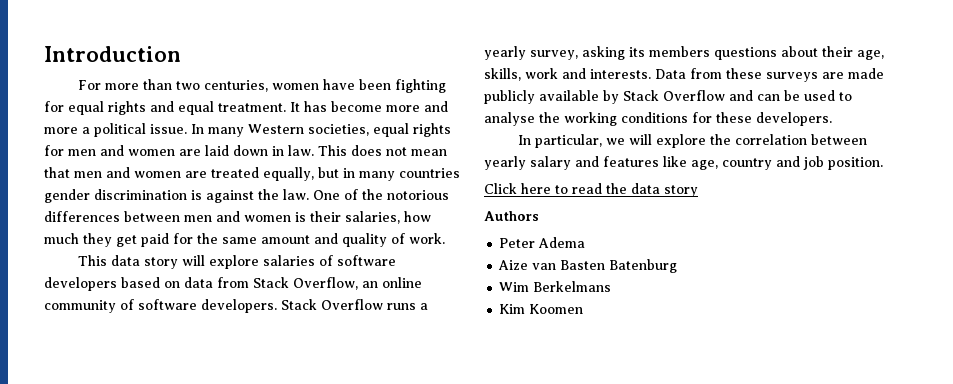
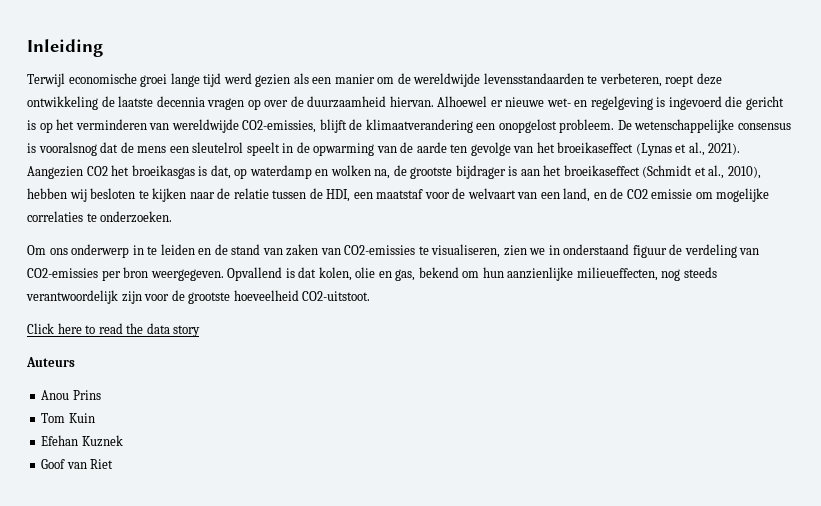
- Introduction
- For more than two centuries, women have been fighting for equal rights and equal treatment. It has become more and more a political issue. In many Western societies, equal rights for men and women are laid down in law. This does not mean that men and women are treated equally, but in many countries gender discrimination is against the law. One of the notorious differences between men and women is their salaries, how much they get paid for the same amount and quality of work.
- This data story will explore salaries of software developers based on data from Stack Overflow, an online community of software developers. Stack Overflow runs a yearly survey, asking its members questions about their age, skills, work and interests. Data from these surveys are made publicly available by Stack Overflow and can be used to analyse the working conditions for these developers.
- In particular, we will explore the correlation between yearly salary and features like age, country and job position.
+ Inleiding
+ Terwijl economische groei lange tijd werd gezien als een manier om de wereldwijde levensstandaarden te verbeteren, roept deze ontwikkeling de laatste decennia vragen op over de duurzaamheid hiervan. Alhoewel er nieuwe wet- en regelgeving is ingevoerd die gericht is op het verminderen van wereldwijde CO2-emissies, blijft de klimaatverandering een onopgelost probleem. De wetenschappelijke consensus is vooralsnog dat de mens een sleutelrol speelt in de opwarming van de aarde ten gevolge van het broeikaseffect (Lynas et al., 2021). Aangezien CO2 het broeikasgas is dat, op waterdamp en wolken na, de grootste bijdrager is aan het broeikaseffect (Schmidt et al., 2010), hebben wij besloten te kijken naar de relatie tussen de HDI, een maatstaf voor de welvaart van een land, en de CO2 emissie om mogelijke correlaties te onderzoeken.
+ Om ons onderwerp in te leiden en de stand van zaken van CO2-emissies te visualiseren, zien we in onderstaand figuur de verdeling van CO2-emissies per bron weergegeven. Opvallend is dat kolen, olie en gas, bekend om hun aanzienlijke milieueffecten, nog steeds verantwoordelijk zijn voor de grootste hoeveelheid CO2-uitstoot.
- Authors
- Peter Adema
- Aize van Basten Batenburg
- Wim Berkelmans
- Kim Koomen
+ Auteurs
+ Anou Prins
+ Tom Kuin
+ Efehan Kuznek
+ Goof van Riet

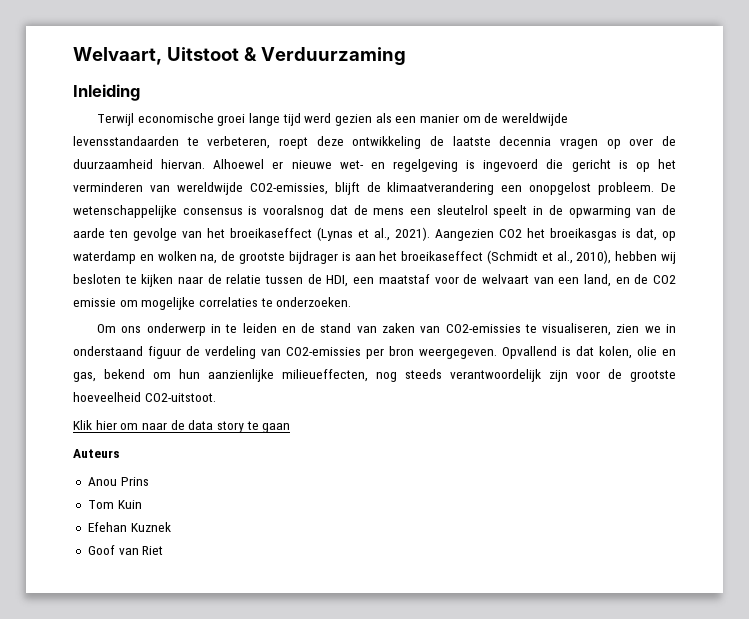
+ Welvaart, Uitstoot & Verduurzaming
- Click here to read the data story
+ Klik hier om naar de data story te gaan

